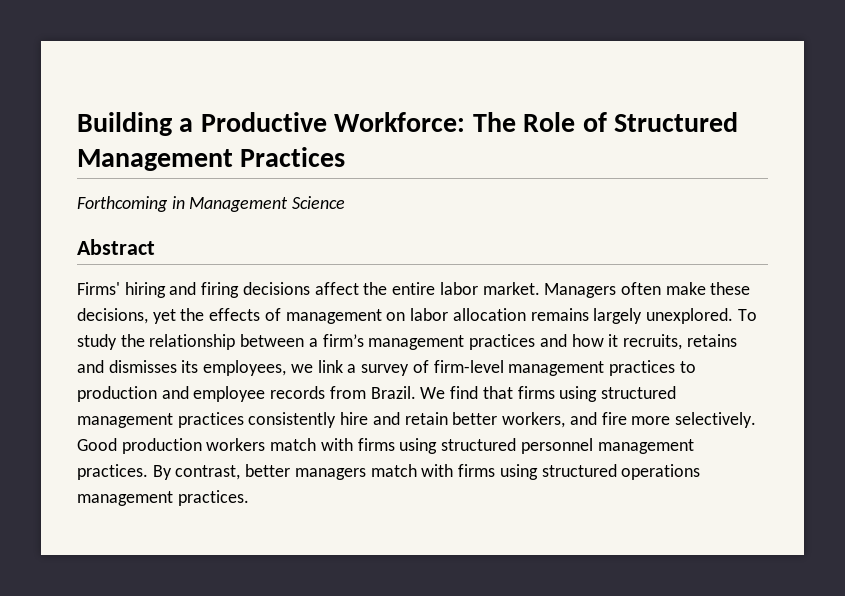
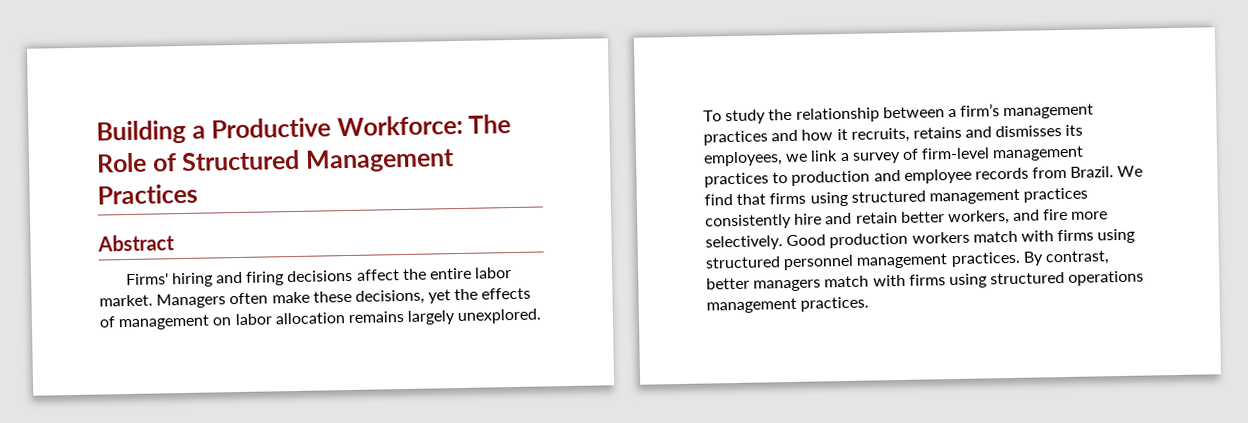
- Forthcoming in Management Science

